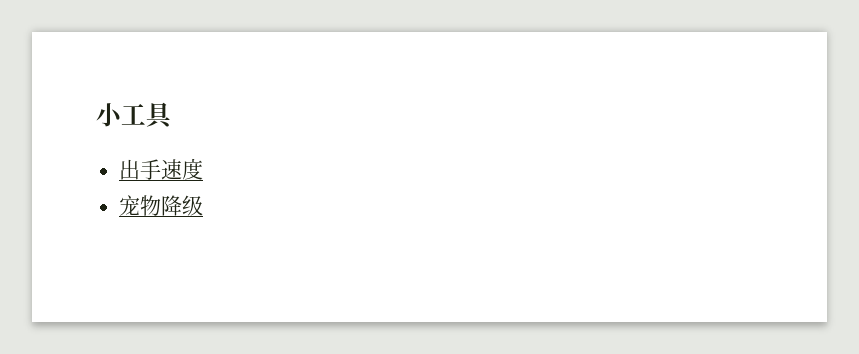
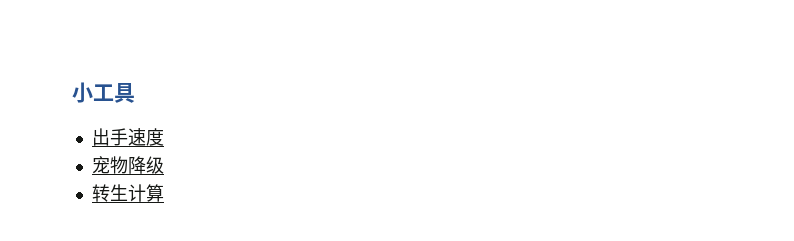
+ 转生计算

